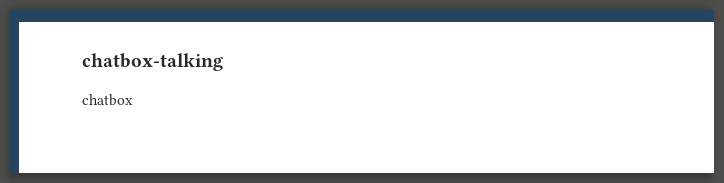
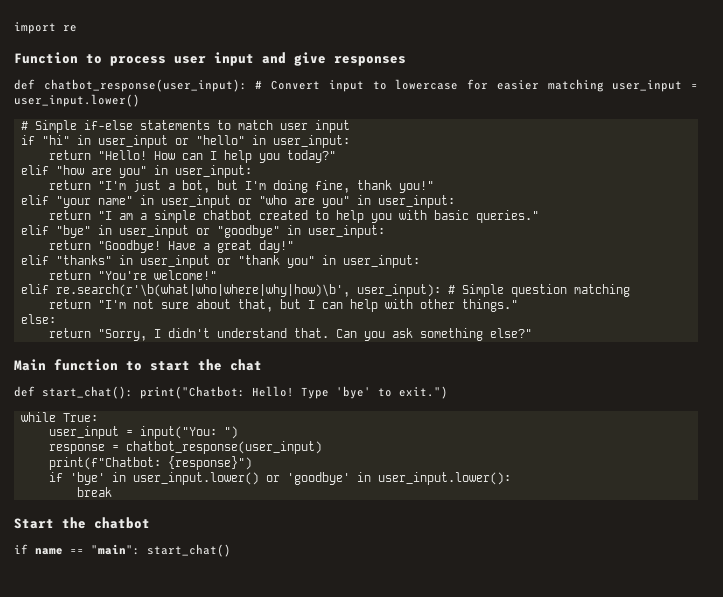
- chatbox-talking
- chatbox
+ import re
+ Function to process user input and give responses
+ def chatbot_response(user_input): # Convert input to lowercase for easier matching user_input = user_input.lower()
+ # Simple if-else statements to match user input
+ if "hi" in user_input or "hello" in user_input:
+ return "Hello! How can I help you today?"
+ elif "how are you" in user_input:
+ return "I'm just a bot, but I'm doing fine, thank you!"
+ elif "your name" in user_input or "who are you" in user_input:
+ return "I am a simple chatbot created to help you with basic queries."
+ elif "bye" in user_input or "goodbye" in user_input:
+ return "Goodbye! Have a great day!"
+ elif "thanks" in user_input or "thank you" in user_input:
+ return "You're welcome!"
+ elif re.search(r'\b(what|who|where|why|how)\b', user_input): # Simple question matching
+ return "I'm not sure about that, but I can help with other things."
+ else:
+ return "Sorry, I didn't understand that. Can you ask something else?"
+ Main function to start the chat
+ def start_chat(): print("Chatbot: Hello! Type 'bye' to exit.")
+ while True:
+ user_input = input("You: ")
+ response = chatbot_response(user_input)
+ print(f"Chatbot: {response}")
+ if 'bye' in user_input.lower() or 'goodbye' in user_input.lower():
+ break
+ Start the chatbot
+ if name == "main": start_chat()

